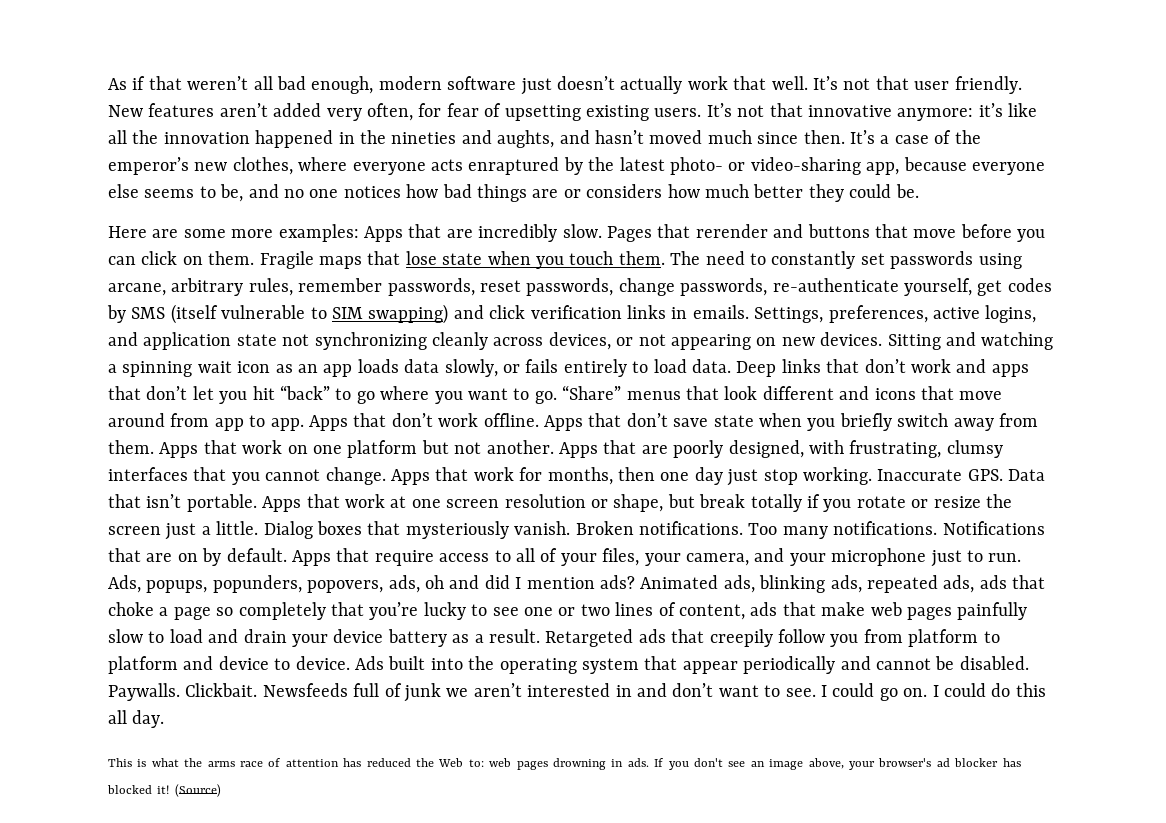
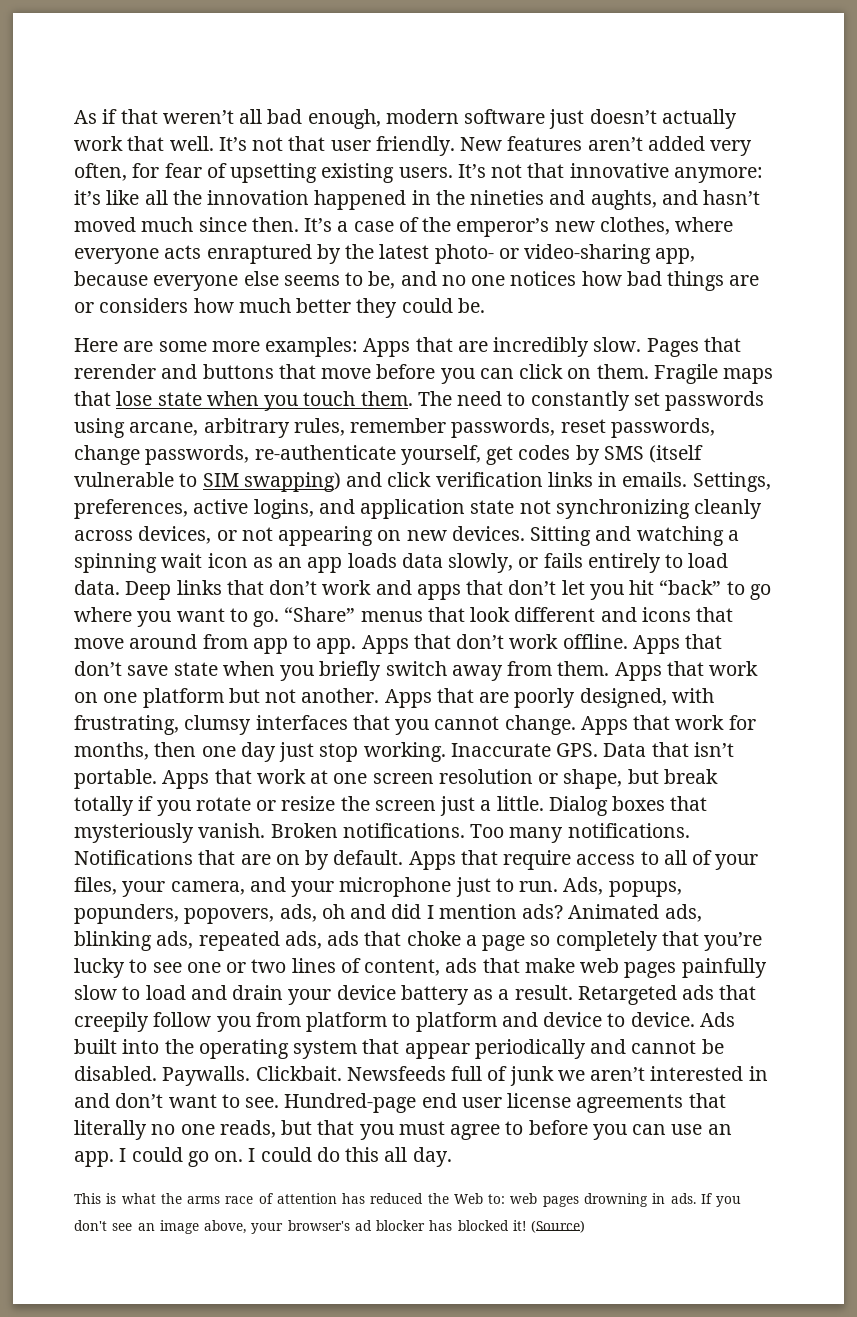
+ Hundred-page end user license agreements that literally no one reads, but that you must agree to before you can use an app.

